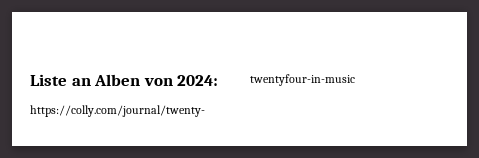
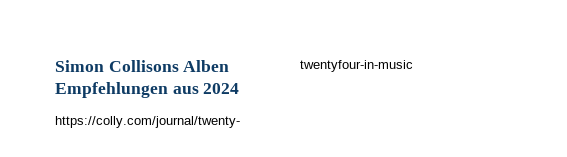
- Liste an Alben von 2024:
+ Simon Collisons Alben Empfehlungen aus 2024

